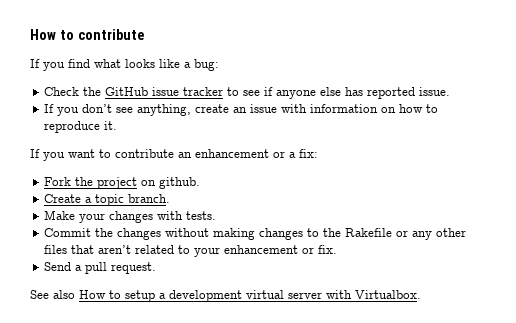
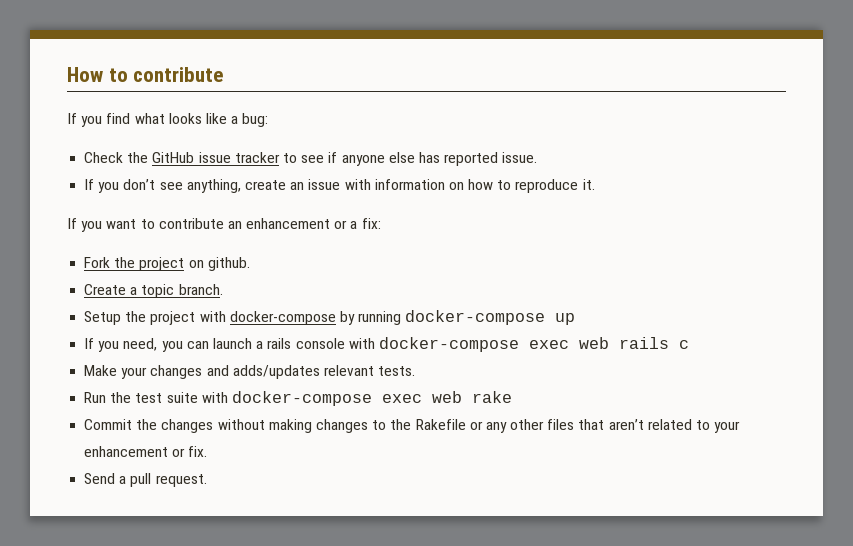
- Make your changes with tests.
+ Setup the project with docker-compose by running docker-compose up
+ If you need, you can launch a rails console with docker-compose exec web rails c
+ Make your changes and adds/updates relevant tests.
+ Run the test suite with docker-compose exec web rake
- See also How to setup a development virtual server with Virtualbox.

